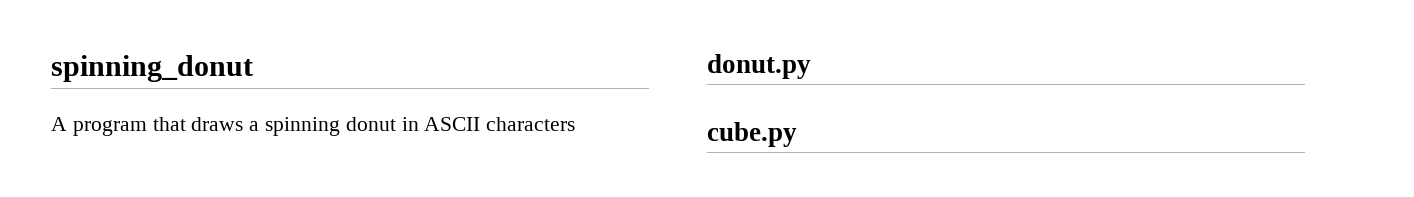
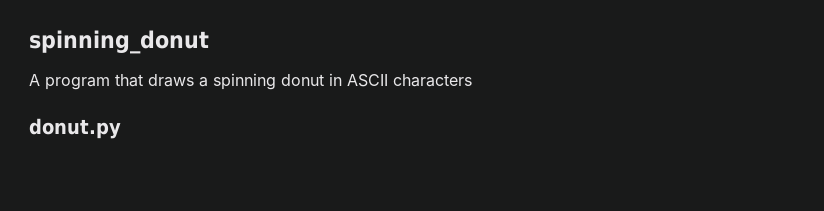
- cube.py

